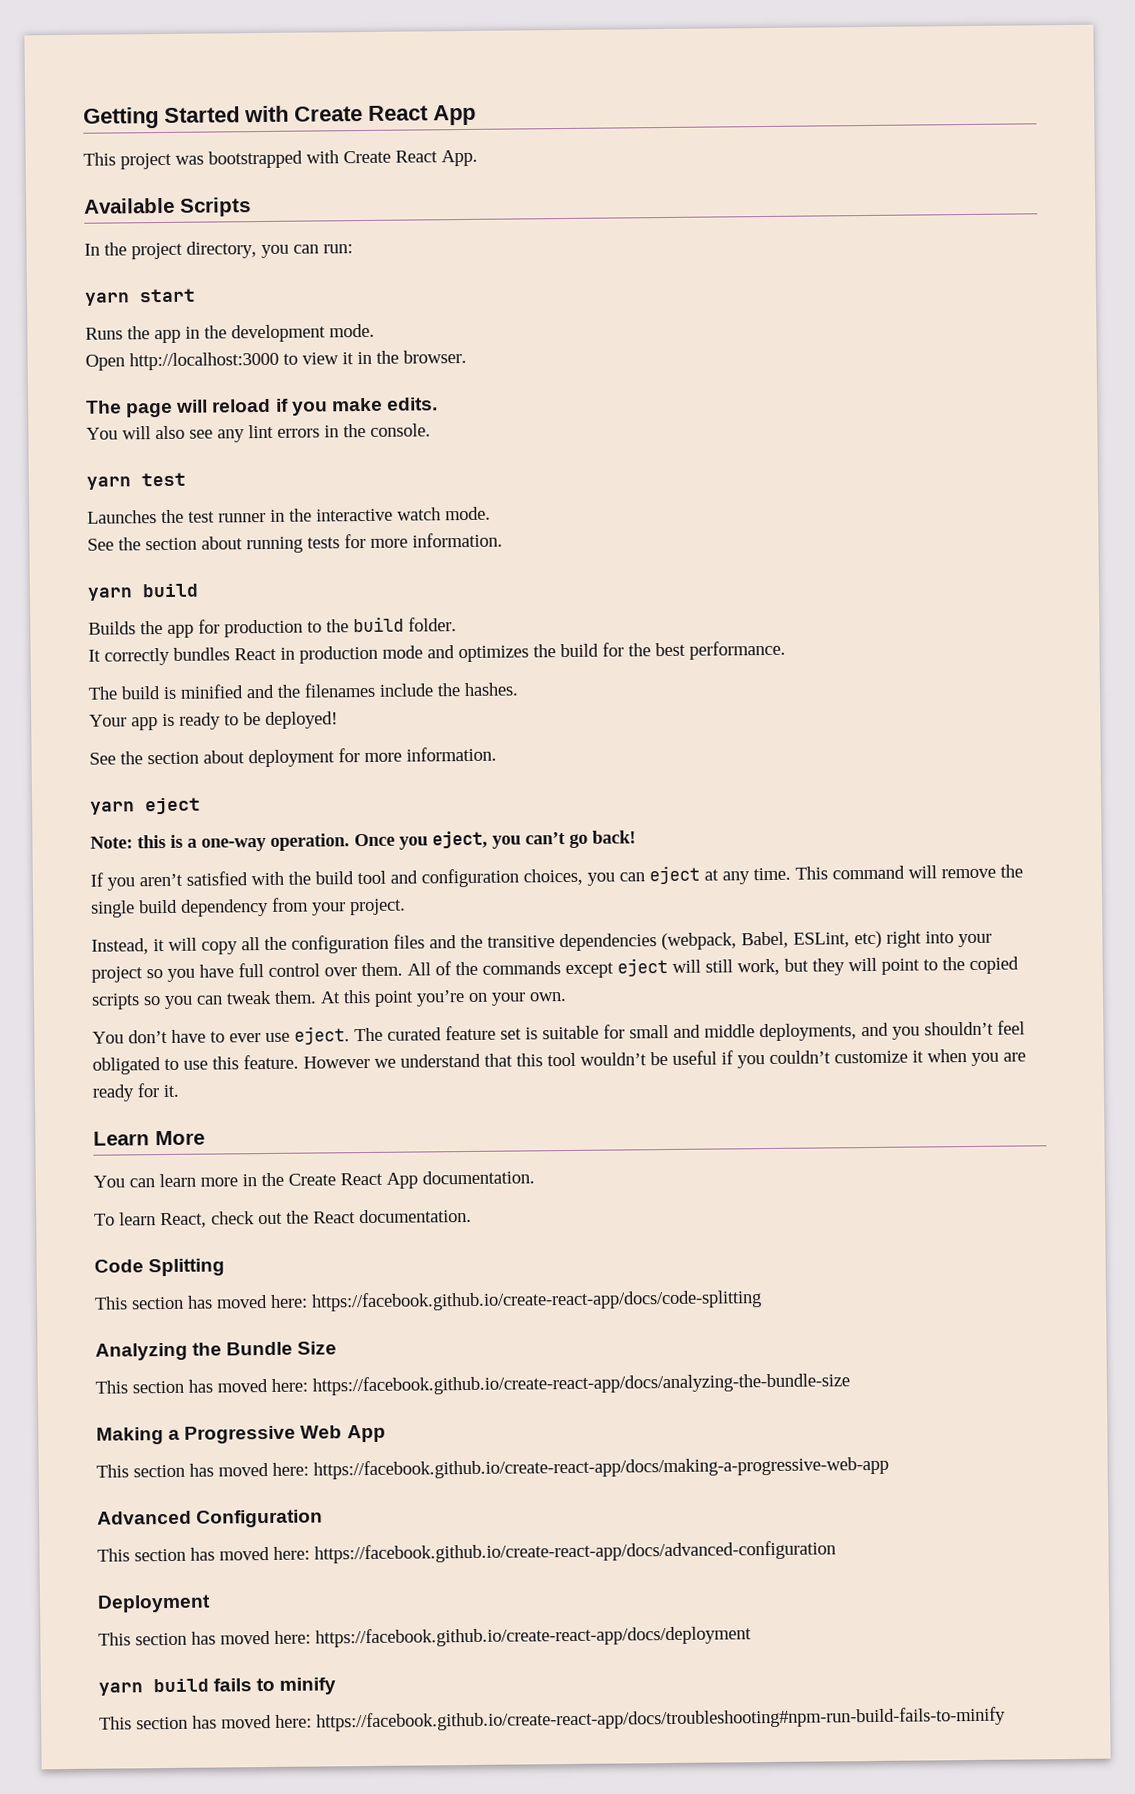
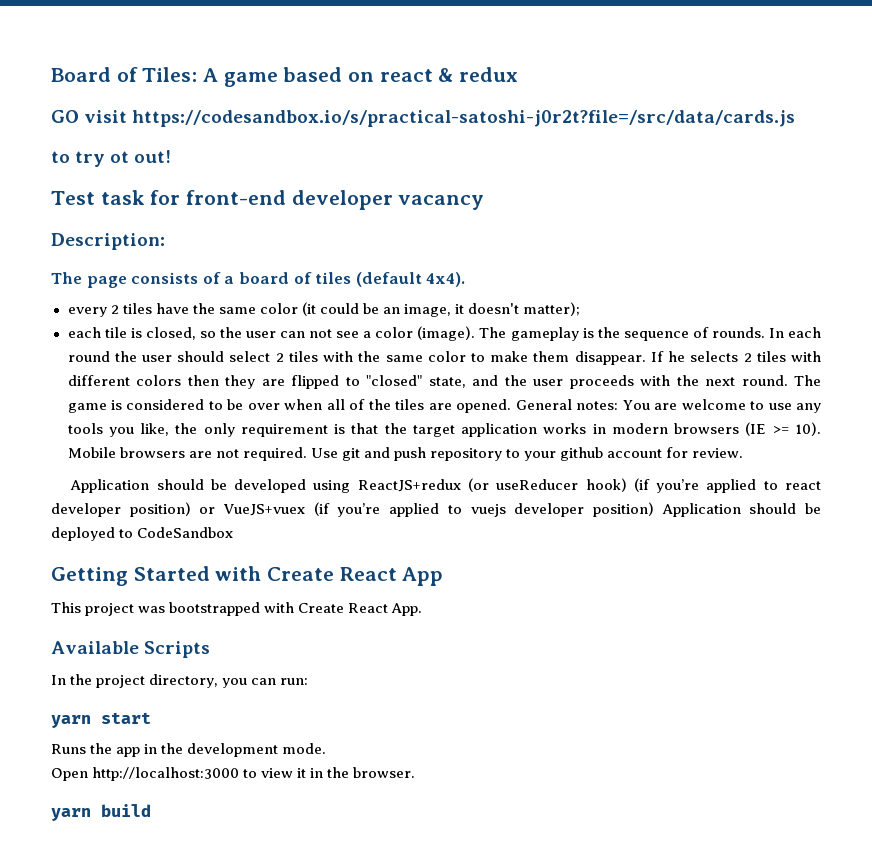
+ Board of Tiles: A game based on react & redux
+ GO visit https://codesandbox.io/s/practical-satoshi-j0r2t?file=/src/data/cards.js
+ to try ot out!
+ Test task for front-end developer vacancy
+ Description:
+ The page consists of a board of tiles (default 4x4).
+ every 2 tiles have the same color (it could be an image, it doesn't matter);
+ each tile is closed, so the user can not see a color (image). The gameplay is the sequence of rounds. In each round the user should select 2 tiles with the same color to make them disappear. If he selects 2 tiles with different colors then they are flipped to "closed" state, and the user proceeds with the next round. The game is considered to be over when all of the tiles are opened. General notes: You are welcome to use any tools you like, the only requirement is that the target application works in modern browsers (IE >= 10). Mobile browsers are not required. Use git and push repository to your github account for review.
+ Application should be developed using ReactJS+redux (or useReducer hook) (if you’re applied to react developer position) or VueJS+vuex (if you’re applied to vuejs developer position) Application should be deployed to CodeSandbox
- The page will reload if you make edits.
- You will also see any lint errors in the console.
- yarn test
- Launches the test runner in the interactive watch mode.
- See the section about running tests for more information.
  yarn build
- Builds the app for production to the build folder.
- It correctly bundles React in production mode and optimizes the build for the best performance.
- The build is minified and the filenames include the hashes.
- Your app is ready to be deployed!
- See the section about deployment for more information.
- yarn eject
- Note: this is a one-way operation. Once you eject, you can’t go back!
- If you aren’t satisfied with the build tool and configuration choices, you can eject at any time. This command will remove the single build dependency from your project.
- Instead, it will copy all the configuration files and the transitive dependencies (webpack, Babel, ESLint, etc) right into your project so you have full control over them. All of the commands except eject will still work, but they will point to the copied scripts so you can tweak them. At this point you’re on your own.
- You don’t have to ever use eject. The curated feature set is suitable for small and middle deployments, and you shouldn’t feel obligated to use this feature. However we understand that this tool wouldn’t be useful if you couldn’t customize it when you are ready for it.
- Learn More
- You can learn more in the Create React App documentation.
- To learn React, check out the React documentation.
- Code Splitting
- This section has moved here: https://facebook.github.io/create-react-app/docs/code-splitting
- Analyzing the Bundle Size
- This section has moved here: https://facebook.github.io/create-react-app/docs/analyzing-the-bundle-size
- Making a Progressive Web App
- This section has moved here: https://facebook.github.io/create-react-app/docs/making-a-progressive-web-app
- Advanced Configuration
- This section has moved here: https://facebook.github.io/create-react-app/docs/advanced-configuration
- Deployment
- This section has moved here: https://facebook.github.io/create-react-app/docs/deployment
- yarn build fails to minify
- This section has moved here: https://facebook.github.io/create-react-app/docs/troubleshooting#npm-run-build-fails-to-minify

